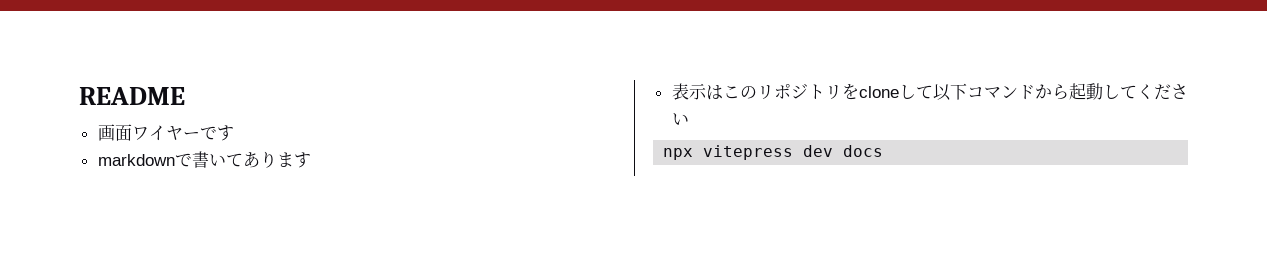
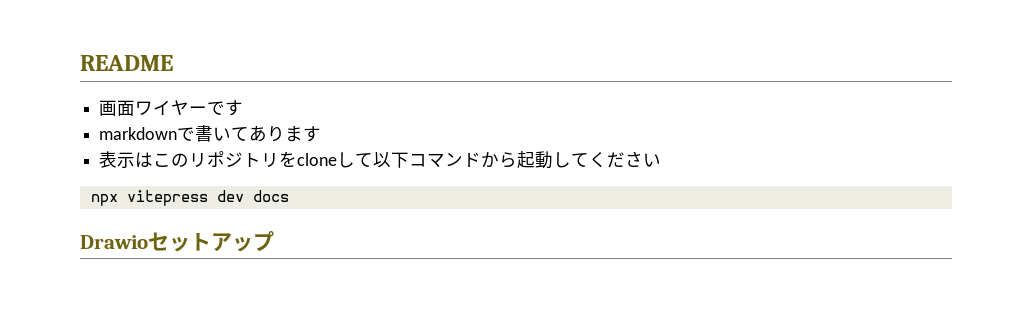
+ Drawioセットアップ

